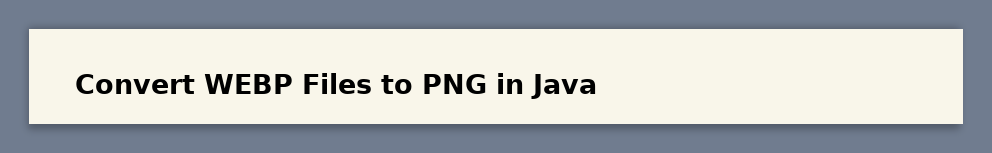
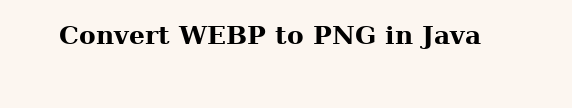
- Convert WEBP Files to PNG in Java
+ Convert WEBP to PNG in Java

